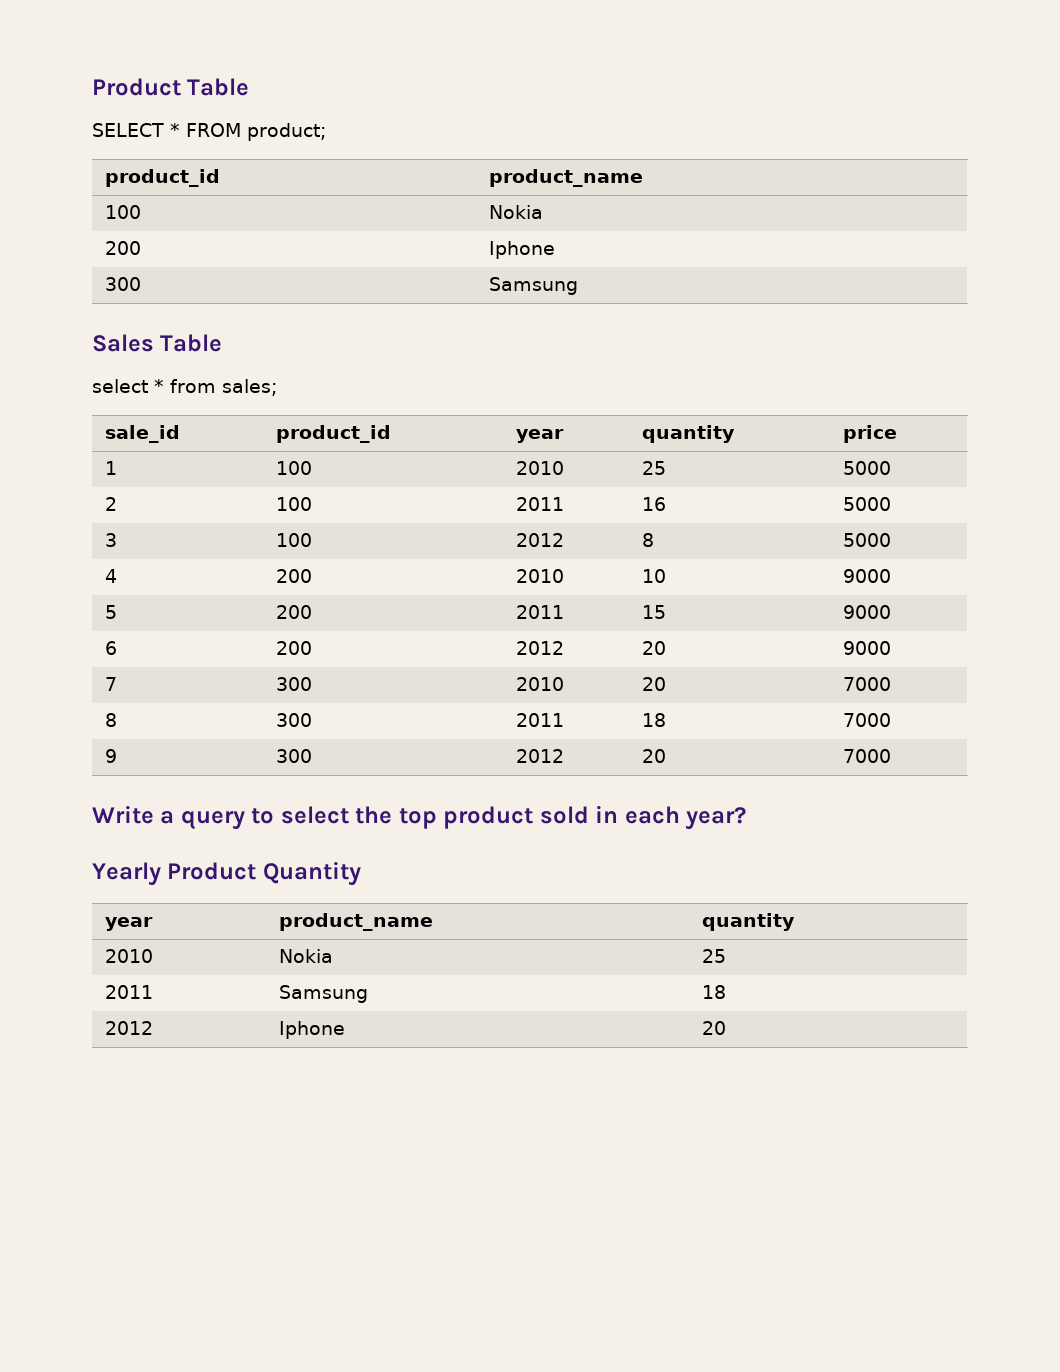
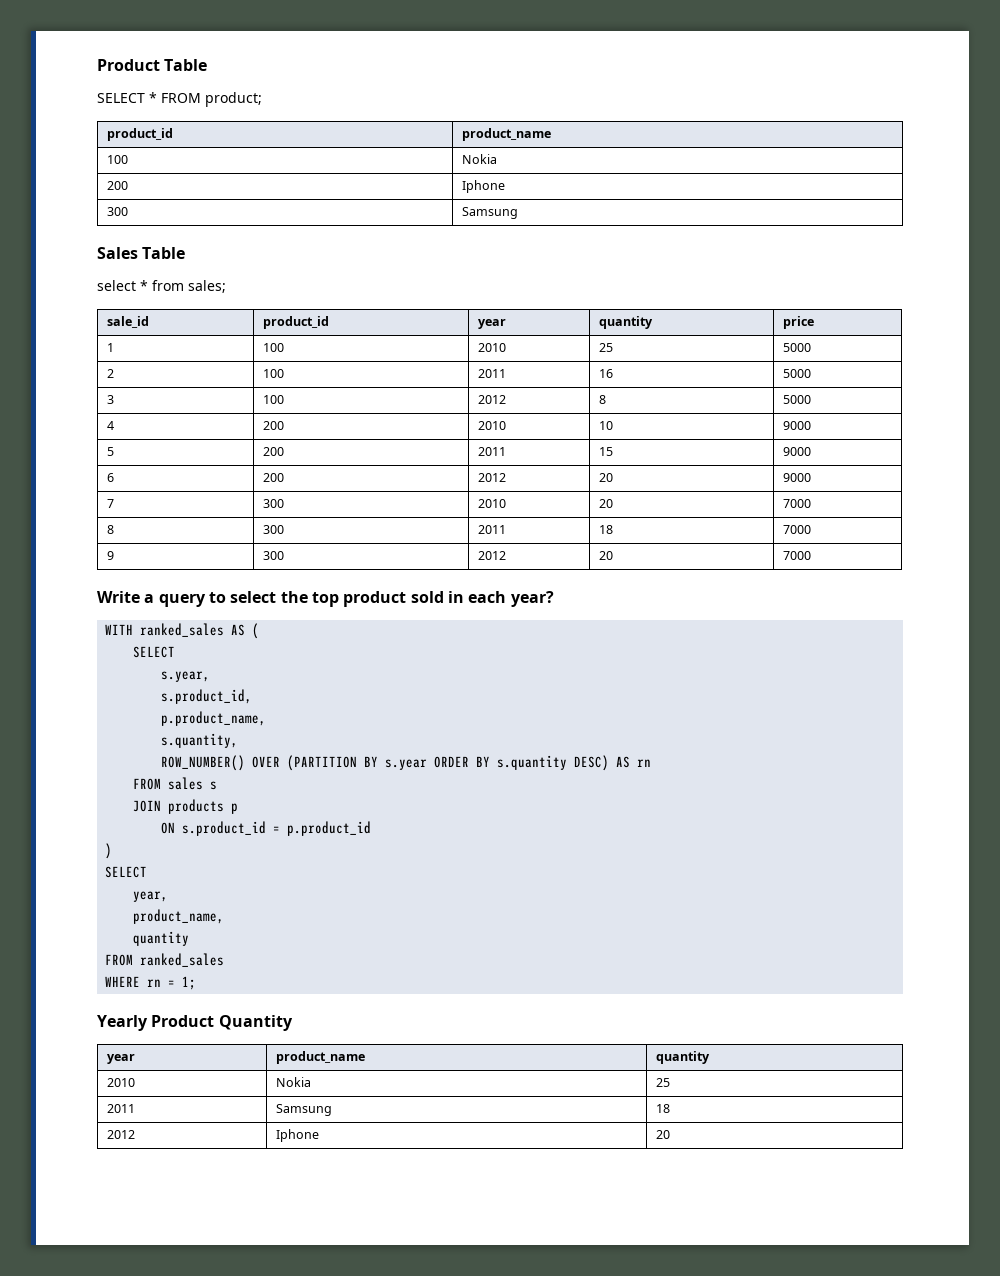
+ WITH ranked_sales AS (
+ SELECT
+ s.year,
+ s.product_id,
+ p.product_name,
+ s.quantity,
+ ROW_NUMBER() OVER (PARTITION BY s.year ORDER BY s.quantity DESC) AS rn
+ FROM sales s
+ JOIN products p
+ ON s.product_id = p.product_id
+ )
+ SELECT
+ year,
+ product_name,
+ quantity
+ FROM ranked_sales
+ WHERE rn = 1;

